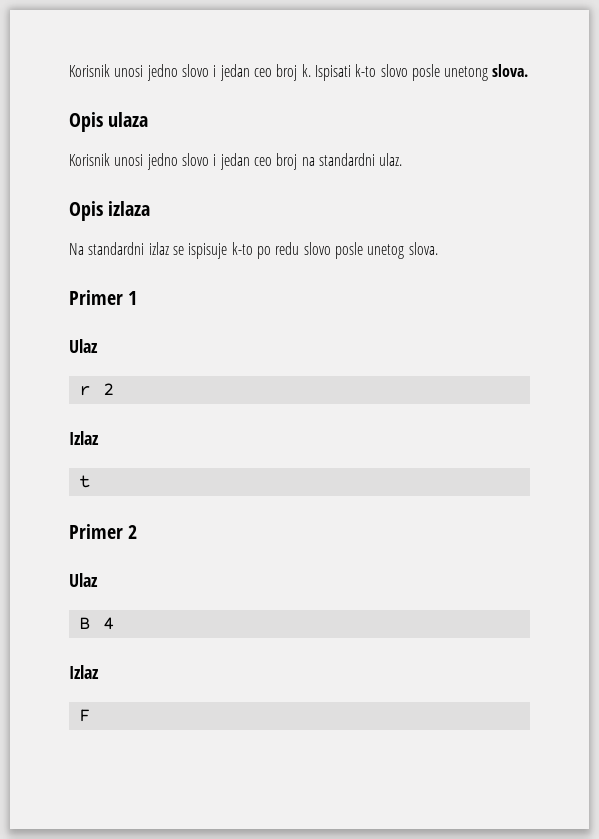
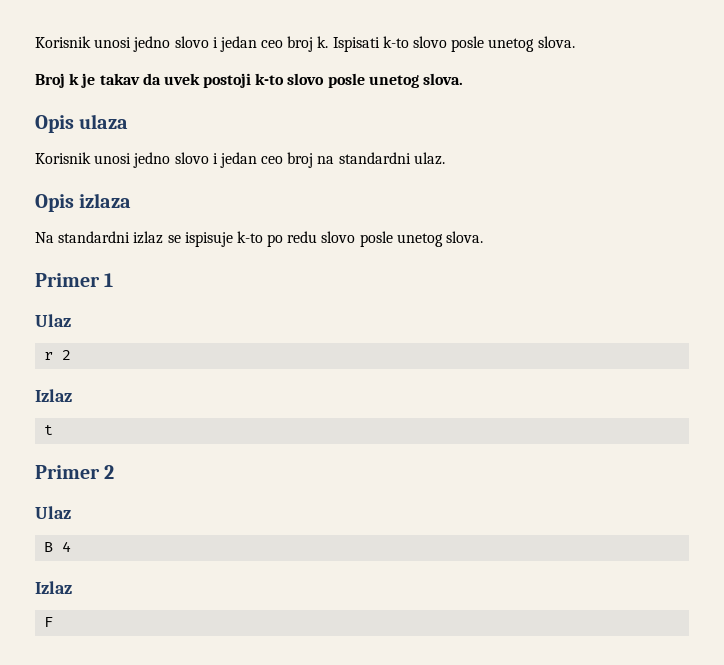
- Ispisati k-to slovo posle unetong slova.
+ Ispisati k-to slovo posle unetog slova.
+ Broj k je takav da uvek postoji k-to slovo posle unetog slova.

